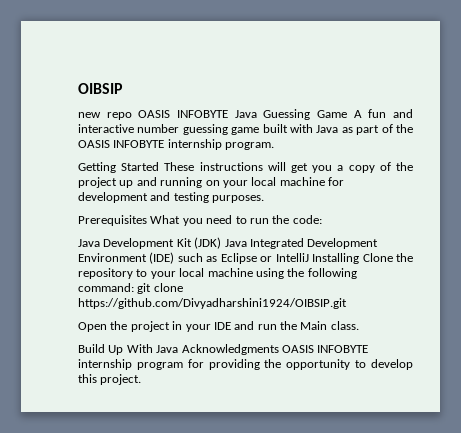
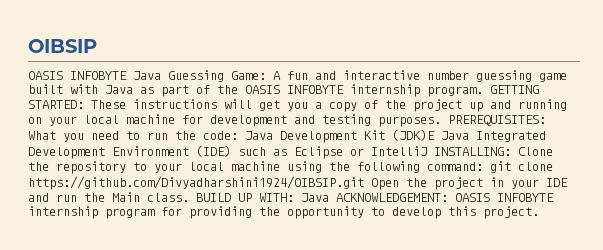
- new repo OASIS INFOBYTE Java Guessing Game A fun and interactive number guessing game built with Java as part of the OASIS INFOBYTE internship program.
- Getting Started These instructions will get you a copy of the project up and running on your local machine for development and testing purposes.
- Prerequisites What you need to run the code:
- Java Development Kit (JDK) Java Integrated Development Environment (IDE) such as Eclipse or IntelliJ Installing Clone the repository to your local machine using the following command:
+ OASIS INFOBYTE Java Guessing Game: A fun and interactive number guessing game built with Java as part of the OASIS INFOBYTE internship program. GETTING STARTED: These instructions will get you a copy of the project up and running on your local machine for development and testing purposes. PREREQUISITES: What you need to run the code: Java Development Kit (JDK)E Java Integrated Development Environment (IDE) such as Eclipse or IntelliJ INSTALLING: Clone the repository to your local machine using the following command:
- git clone https://github.com/Divyadharshini1924/OIBSIP.git
- Open the project in your IDE and run the Main class.
- Build Up With Java Acknowledgments OASIS INFOBYTE internship program for providing the opportunity to develop this project.
+ git clone https://github.com/Divyadharshini1924/OIBSIP.git Open the project in your IDE and run the Main class. BUILD UP WITH: Java ACKNOWLEDGEMENT: OASIS INFOBYTE internship program for providing the opportunity to develop this project.

